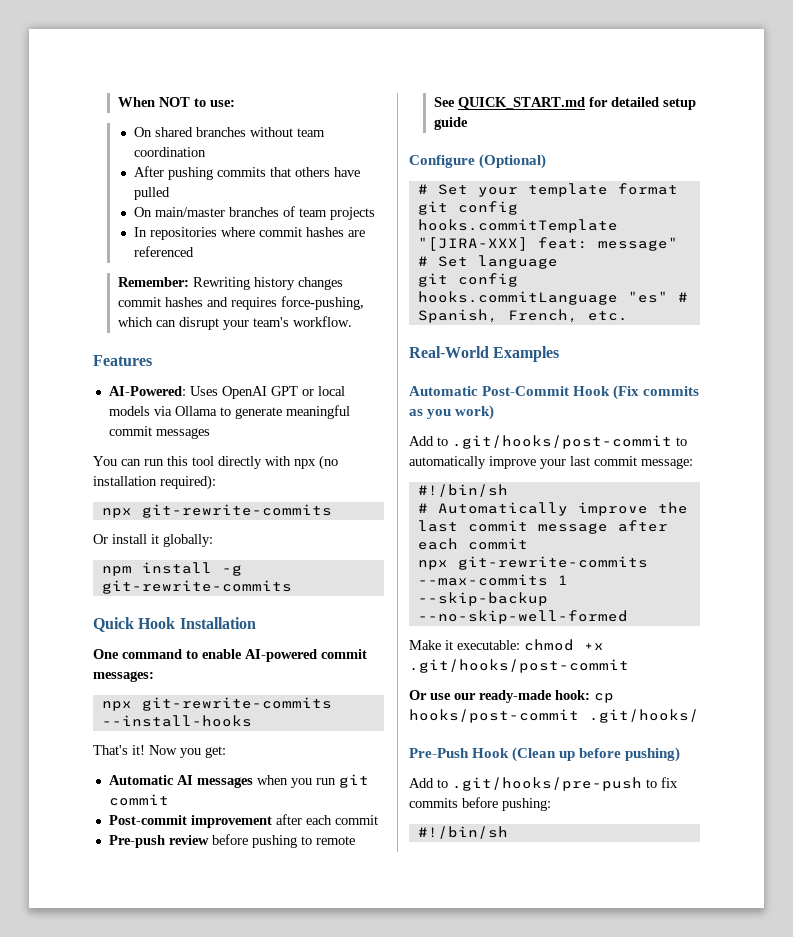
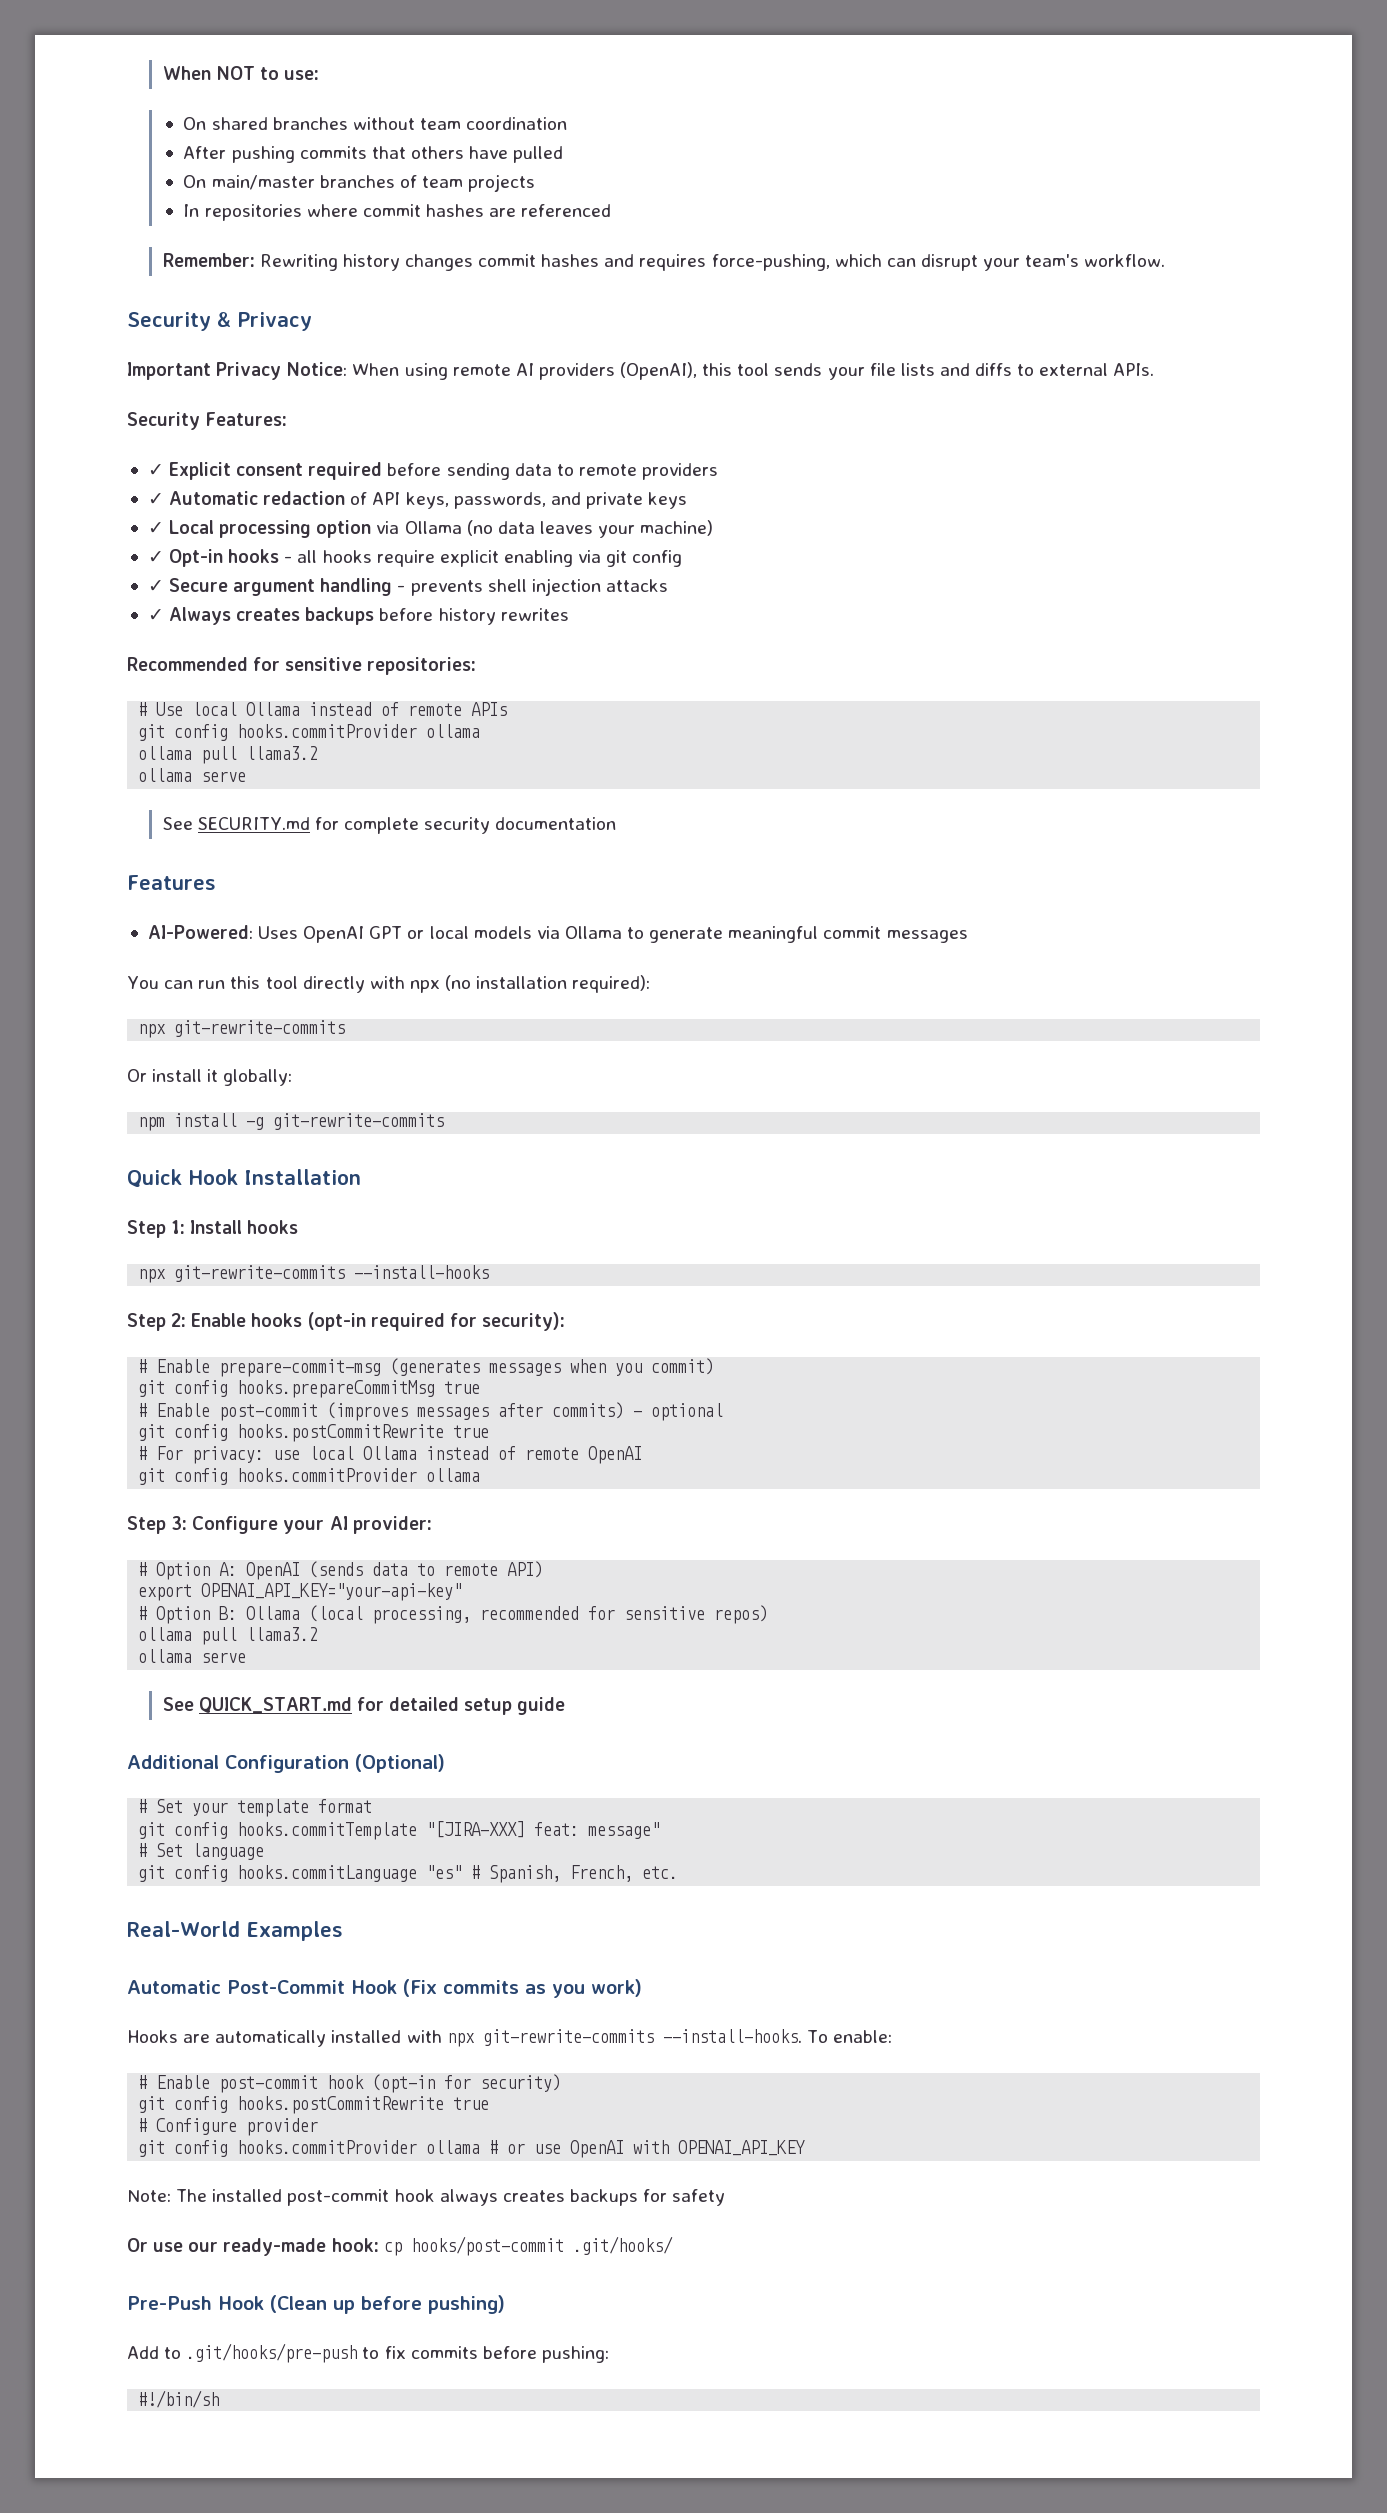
+ Security & Privacy
+ Important Privacy Notice: When using remote AI providers (OpenAI), this tool sends your file lists and diffs to external APIs.
+ Security Features:
+ ✓ Explicit consent required before sending data to remote providers
+ ✓ Automatic redaction of API keys, passwords, and private keys
+ ✓ Local processing option via Ollama (no data leaves your machine)
+ ✓ Opt-in hooks - all hooks require explicit enabling via git config
+ ✓ Secure argument handling - prevents shell injection attacks
+ ✓ Always creates backups before history rewrites
+ Recommended for sensitive repositories:
+ # Use local Ollama instead of remote APIs
+ git config hooks.commitProvider ollama
+ ollama pull llama3.2
+ ollama serve
+ See SECURITY.md for complete security documentation
- One command to enable AI-powered commit messages:
+ Step 1: Install hooks
  npx git-rewrite-commits --install-hooks
- That's it! Now you get:
- Automatic AI messages when you run git commit
- Post-commit improvement after each commit
- Pre-push review before pushing to remote
+ Step 2: Enable hooks (opt-in required for security):
+ # Enable prepare-commit-msg (generates messages when you commit)
+ git config hooks.prepareCommitMsg true
+ # Enable post-commit (improves messages after commits) - optional
+ git config hooks.postCommitRewrite true
+ # For privacy: use local Ollama instead of remote OpenAI
+ git config hooks.commitProvider ollama
+ Step 3: Configure your AI provider:
+ # Option A: OpenAI (sends data to remote API)
+ export OPENAI_API_KEY="your-api-key"
+ # Option B: Ollama (local processing, recommended for sensitive repos)
+ ollama pull llama3.2
+ ollama serve
- Configure (Optional)
+ Additional Configuration (Optional)
- Add to .git/hooks/post-commit to automatically improve your last commit message:
- #!/bin/sh
- # Automatically improve the last commit message after each commit
- npx git-rewrite-commits --max-commits 1 --skip-backup --no-skip-well-formed
- Make it executable: chmod +x .git/hooks/post-commit
+ Hooks are automatically installed with npx git-rewrite-commits --install-hooks. To enable:
+ # Enable post-commit hook (opt-in for security)
+ git config hooks.postCommitRewrite true
+ # Configure provider
+ git config hooks.commitProvider ollama # or use OpenAI with OPENAI_API_KEY
+ Note: The installed post-commit hook always creates backups for safety

